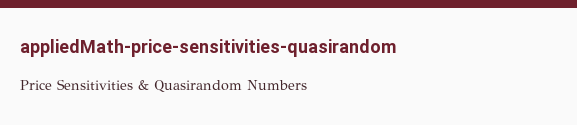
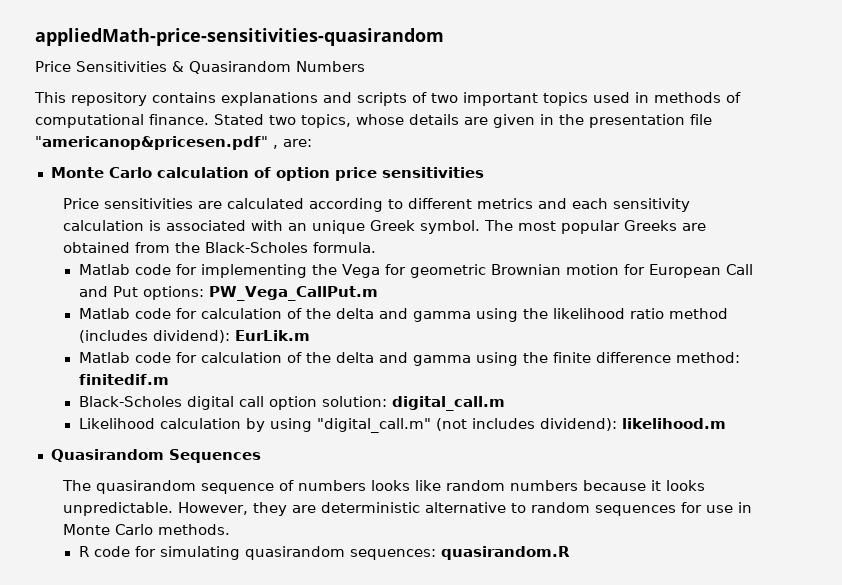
+ This repository contains explanations and scripts of two important topics used in methods of computational finance. Stated two topics, whose details are given in the presentation file "americanop&pricesen.pdf" , are:
+ Monte Carlo calculation of option price sensitivities
+ Price sensitivities are calculated according to different metrics and each sensitivity calculation is associated with an unique Greek symbol. The most popular Greeks are obtained from the Black-Scholes formula.
+ Matlab code for implementing the Vega for geometric Brownian motion for European Call and Put options: PW_Vega_CallPut.m
+ Matlab code for calculation of the delta and gamma using the likelihood ratio method (includes dividend): EurLik.m
+ Matlab code for calculation of the delta and gamma using the finite difference method: finitedif.m
+ Black-Scholes digital call option solution: digital_call.m
+ Likelihood calculation by using "digital_call.m" (not includes dividend): likelihood.m
+ Quasirandom Sequences
+ The quasirandom sequence of numbers looks like random numbers because it looks unpredictable. However, they are deterministic alternative to random sequences for use in Monte Carlo methods.
+ R code for simulating quasirandom sequences: quasirandom.R

